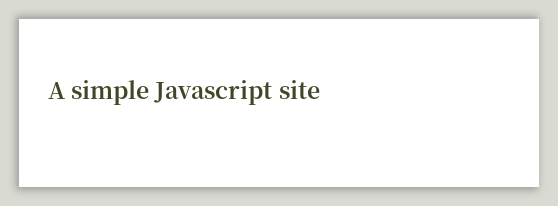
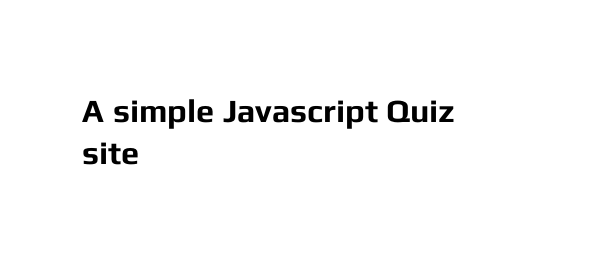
- A simple Javascript site
+ A simple Javascript Quiz site

